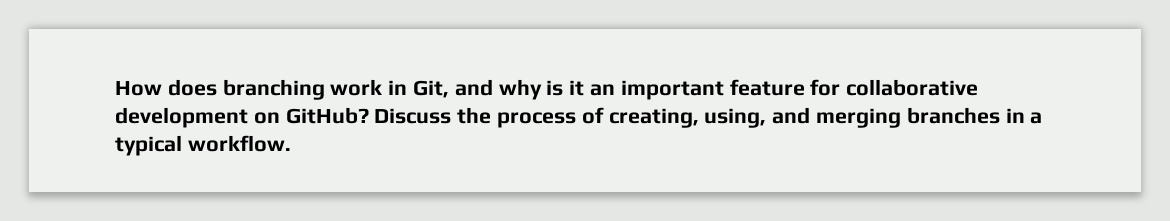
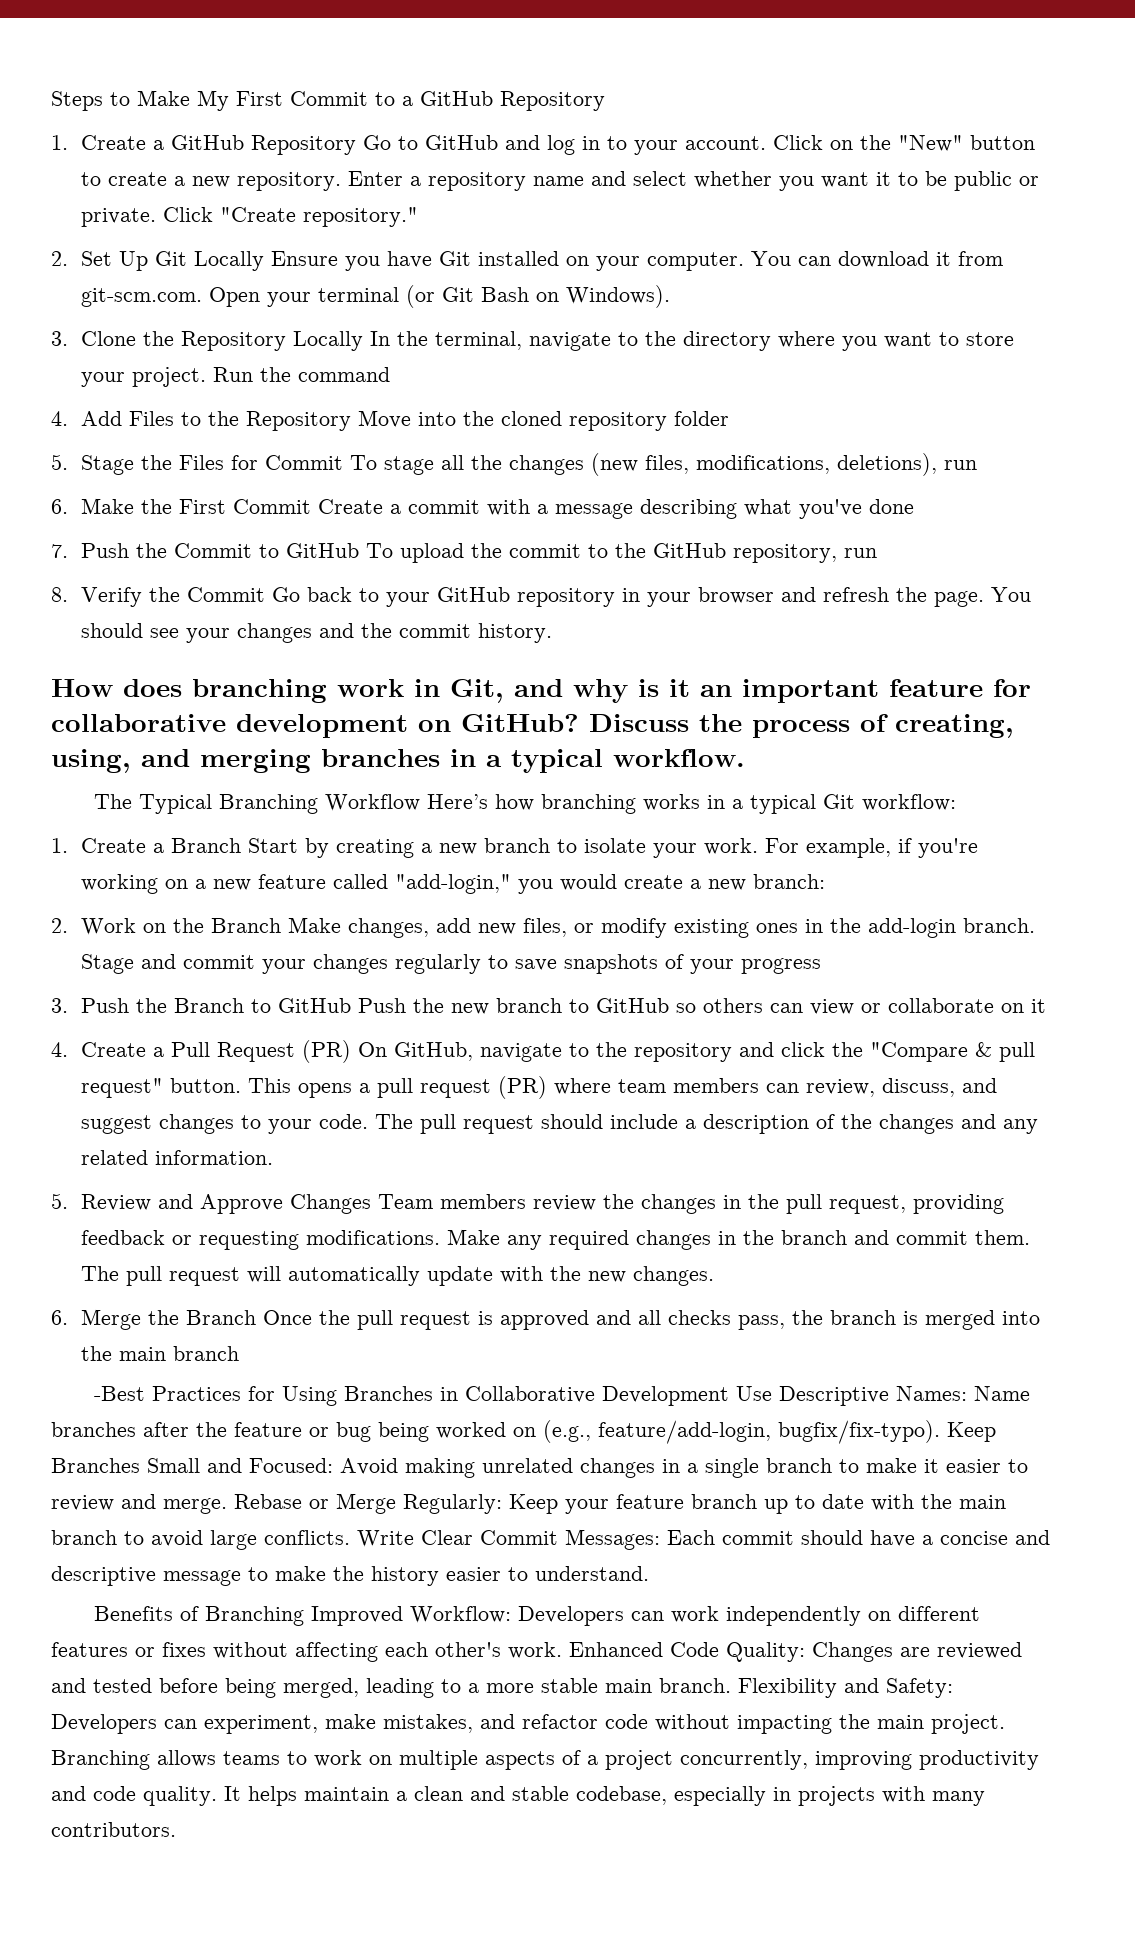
+ Steps to Make My First Commit to a GitHub Repository
+ 1. Create a GitHub Repository Go to GitHub and log in to your account. Click on the "New" button to create a new repository. Enter a repository name and select whether you want it to be public or private. Click "Create repository."
+ 2. Set Up Git Locally Ensure you have Git installed on your computer. You can download it from git-scm.com. Open your terminal (or Git Bash on Windows).
+ 3. Clone the Repository Locally In the terminal, navigate to the directory where you want to store your project. Run the command
+ 4. Add Files to the Repository Move into the cloned repository folder
+ 5. Stage the Files for Commit To stage all the changes (new files, modifications, deletions), run
+ 6. Make the First Commit Create a commit with a message describing what you've done
+ 7. Push the Commit to GitHub To upload the commit to the GitHub repository, run
+ 8. Verify the Commit Go back to your GitHub repository in your browser and refresh the page. You should see your changes and the commit history.
+ The Typical Branching Workflow Here’s how branching works in a typical Git workflow:
+ 1. Create a Branch Start by creating a new branch to isolate your work. For example, if you're working on a new feature called "add-login," you would create a new branch:
+ 2. Work on the Branch Make changes, add new files, or modify existing ones in the add-login branch. Stage and commit your changes regularly to save snapshots of your progress
+ 3. Push the Branch to GitHub Push the new branch to GitHub so others can view or collaborate on it
+ 4. Create a Pull Request (PR) On GitHub, navigate to the repository and click the "Compare & pull request" button. This opens a pull request (PR) where team members can review, discuss, and suggest changes to your code. The pull request should include a description of the changes and any related information.
+ 5. Review and Approve Changes Team members review the changes in the pull request, providing feedback or requesting modifications. Make any required changes in the branch and commit them. The pull request will automatically update with the new changes.
+ 6. Merge the Branch Once the pull request is approved and all checks pass, the branch is merged into the main branch
+ -Best Practices for Using Branches in Collaborative Development Use Descriptive Names: Name branches after the feature or bug being worked on (e.g., feature/add-login, bugfix/fix-typo). Keep Branches Small and Focused: Avoid making unrelated changes in a single branch to make it easier to review and merge. Rebase or Merge Regularly: Keep your feature branch up to date with the main branch to avoid large conflicts. Write Clear Commit Messages: Each commit should have a concise and descriptive message to make the history easier to understand.
+ Benefits of Branching Improved Workflow: Developers can work independently on different features or fixes without affecting each other's work. Enhanced Code Quality: Changes are reviewed and tested before being merged, leading to a more stable main branch. Flexibility and Safety: Developers can experiment, make mistakes, and refactor code without impacting the main project. Branching allows teams to work on multiple aspects of a project concurrently, improving productivity and code quality. It helps maintain a clean and stable codebase, especially in projects with many contributors.

